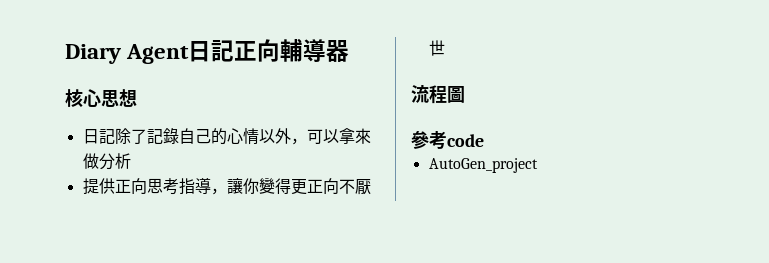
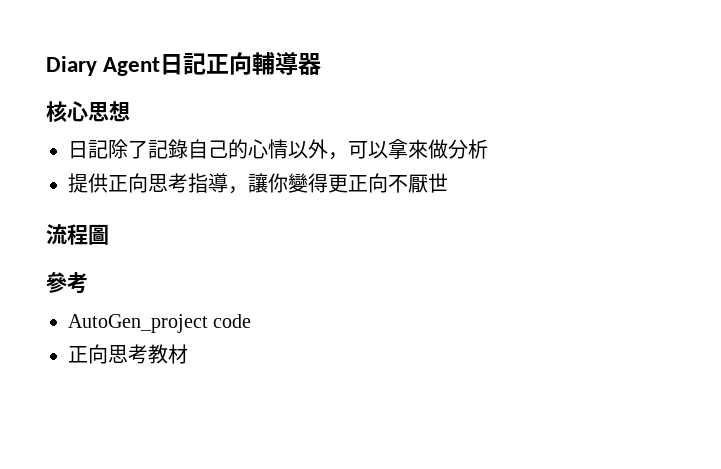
- 參考code
+ 參考
+ AutoGen_project code
- AutoGen_project
+ 正向思考教材

